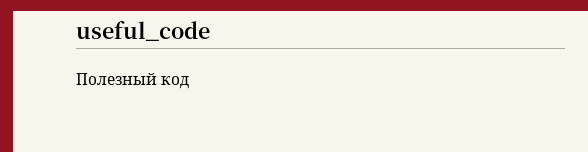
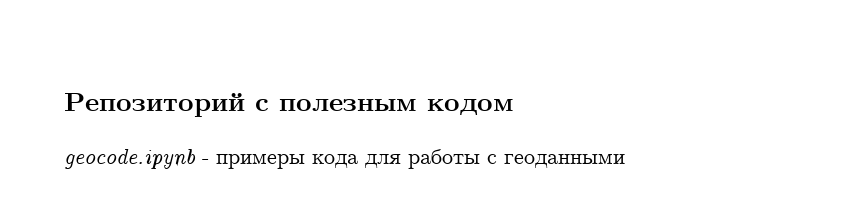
- useful_code
- Полезный код
+ Репозиторий с полезным кодом
+ geocode.ipynb - примеры кода для работы с геоданными

